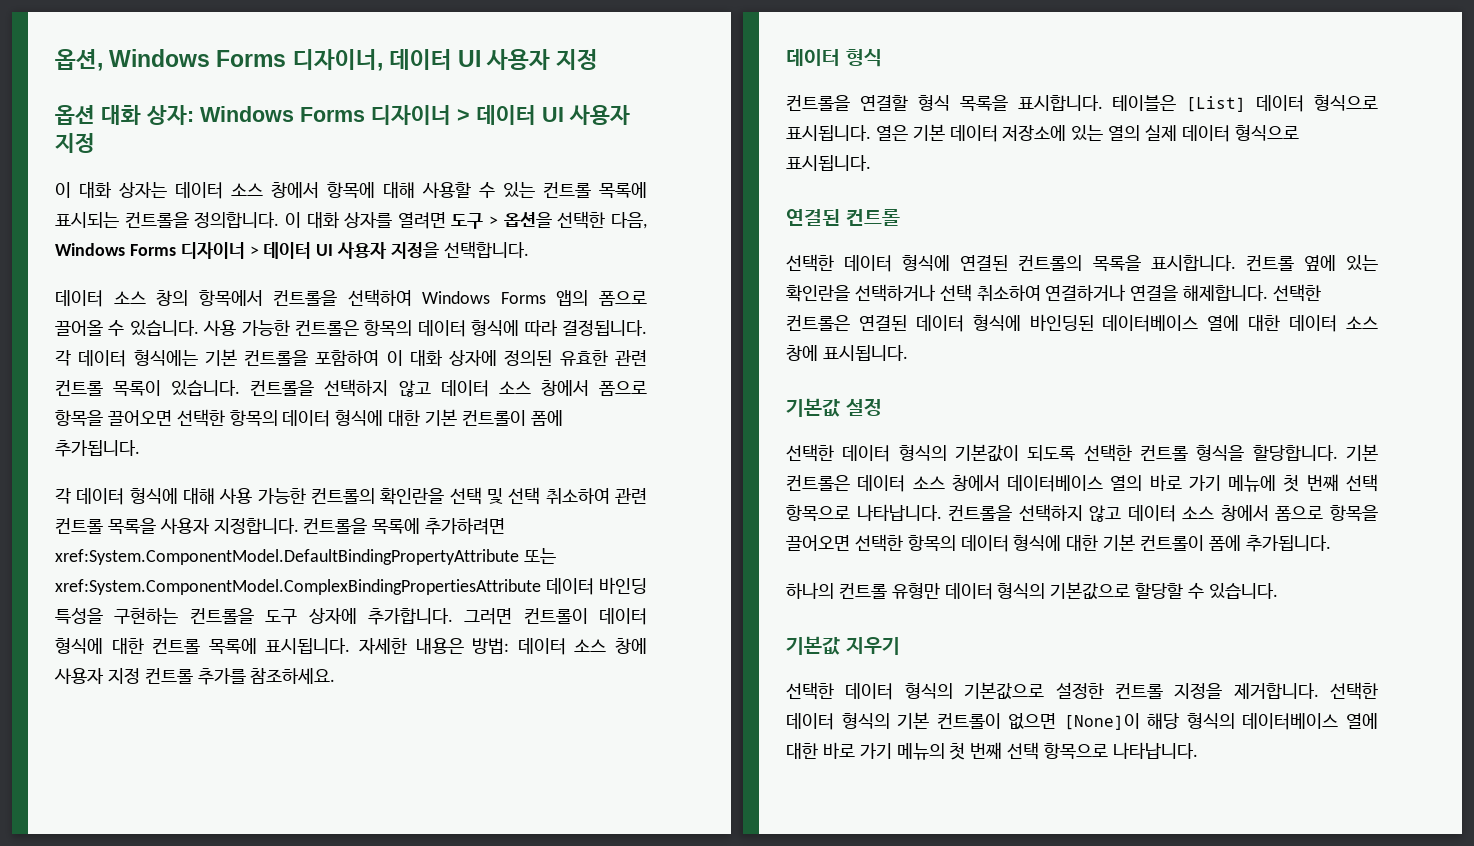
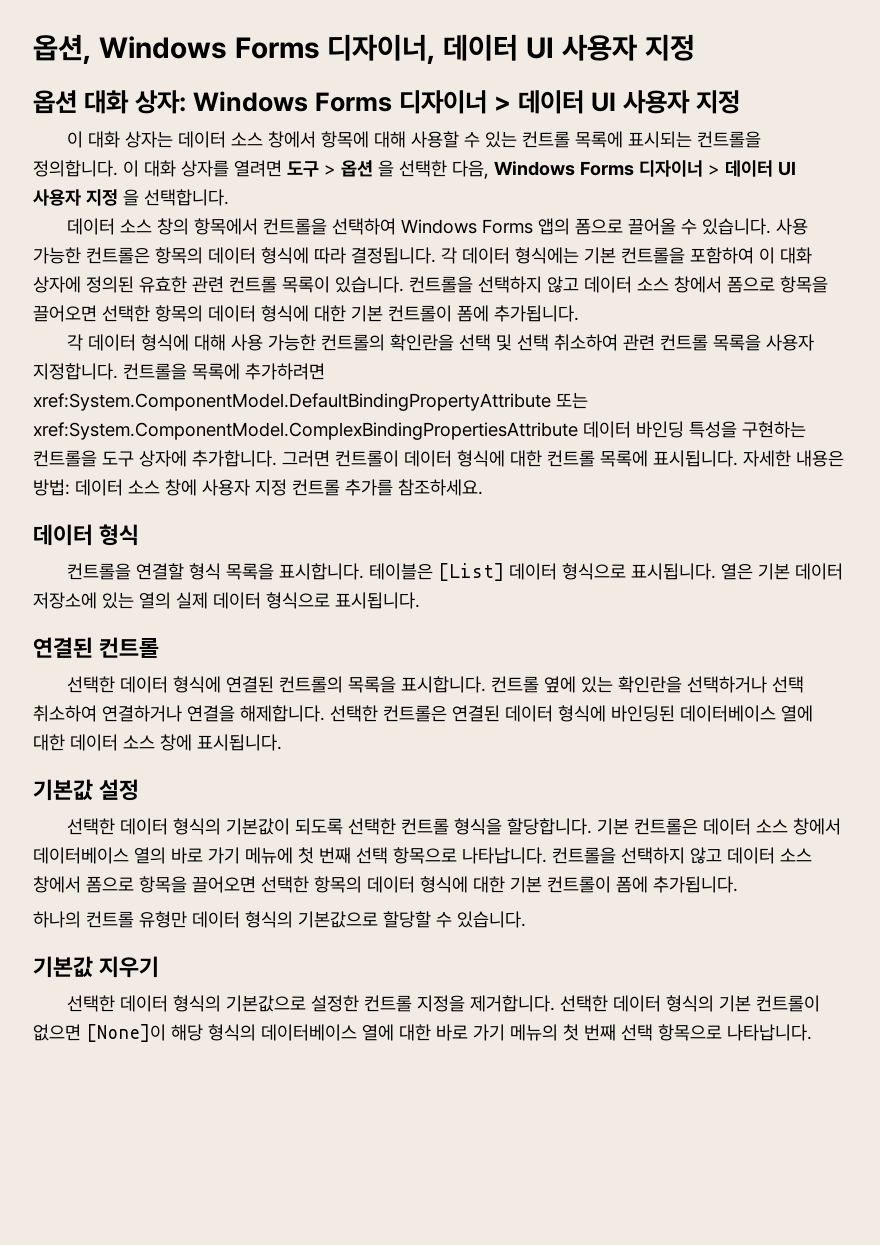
- 이 대화 상자를 열려면 도구 > 옵션을 선택한 다음, Windows Forms 디자이너 > 데이터 UI 사용자 지정을 선택합니다.
+ 이 대화 상자를 열려면 도구 > 옵션 을 선택한 다음, Windows Forms 디자이너 > 데이터 UI 사용자 지정 을 선택합니다.

